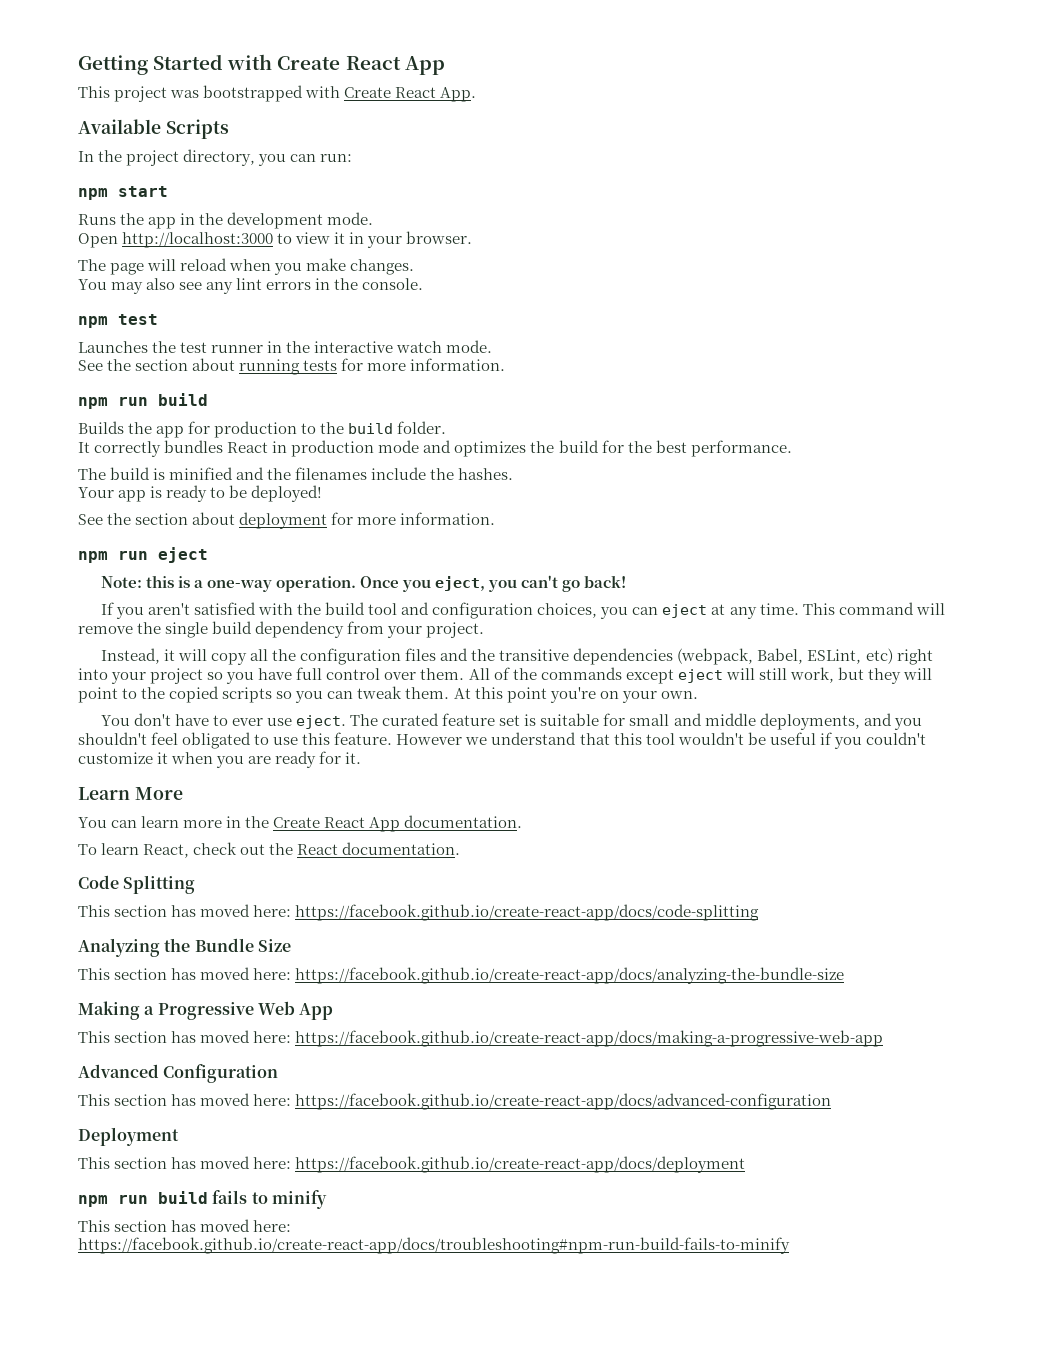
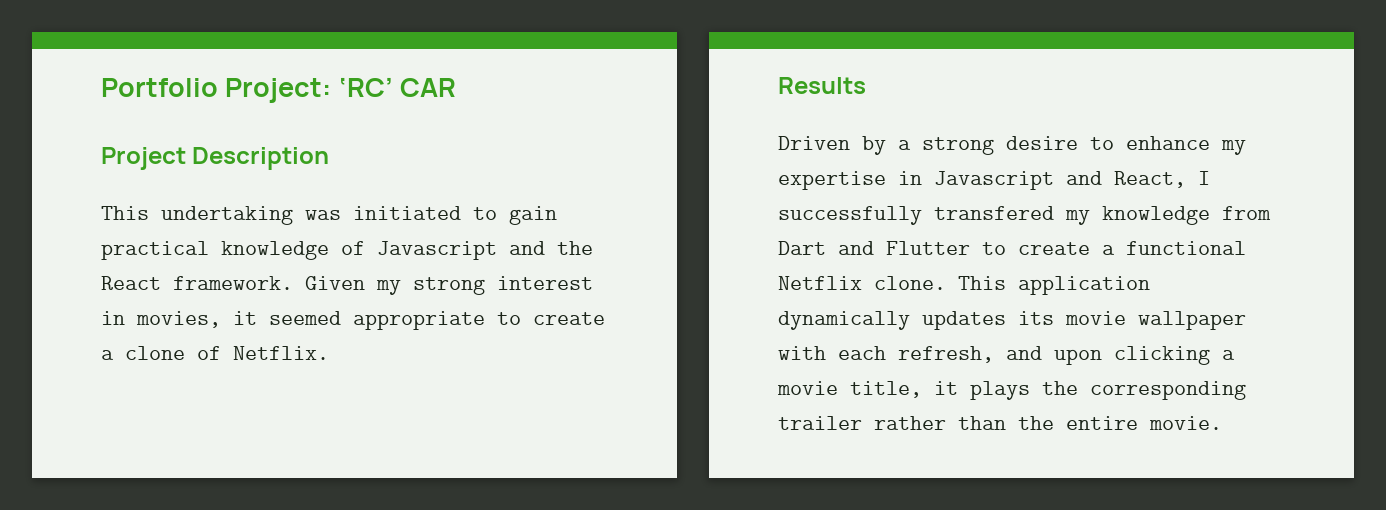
- Getting Started with Create React App
- This project was bootstrapped with Create React App.
- Available Scripts
- In the project directory, you can run:
- npm start
- Runs the app in the development mode.
- Open http://localhost:3000 to view it in your browser.
- The page will reload when you make changes.
- You may also see any lint errors in the console.
- npm test
- Launches the test runner in the interactive watch mode.
- See the section about running tests for more information.
- npm run build
- Builds the app for production to the build folder.
- It correctly bundles React in production mode and optimizes the build for the best performance.
- The build is minified and the filenames include the hashes.
- Your app is ready to be deployed!
- See the section about deployment for more information.
- npm run eject
- Note: this is a one-way operation. Once you eject, you can't go back!
- If you aren't satisfied with the build tool and configuration choices, you can eject at any time. This command will remove the single build dependency from your project.
- Instead, it will copy all the configuration files and the transitive dependencies (webpack, Babel, ESLint, etc) right into your project so you have full control over them. All of the commands except eject will still work, but they will point to the copied scripts so you can tweak them. At this point you're on your own.
- You don't have to ever use eject. The curated feature set is suitable for small and middle deployments, and you shouldn't feel obligated to use this feature. However we understand that this tool wouldn't be useful if you couldn't customize it when you are ready for it.
- Learn More
- You can learn more in the Create React App documentation.
- To learn React, check out the React documentation.
- Code Splitting
- This section has moved here: https://facebook.github.io/create-react-app/docs/code-splitting
- Analyzing the Bundle Size
- This section has moved here: https://facebook.github.io/create-react-app/docs/analyzing-the-bundle-size
- Making a Progressive Web App
- This section has moved here: https://facebook.github.io/create-react-app/docs/making-a-progressive-web-app
- Advanced Configuration
- This section has moved here: https://facebook.github.io/create-react-app/docs/advanced-configuration
- Deployment
- This section has moved here: https://facebook.github.io/create-react-app/docs/deployment
- npm run build fails to minify
- This section has moved here: https://facebook.github.io/create-react-app/docs/troubleshooting#npm-run-build-fails-to-minify
+ Portfolio Project: ‘RC’ CAR
+ Project Description
+ This undertaking was initiated to gain practical knowledge of Javascript and the React framework. Given my strong interest in movies, it seemed appropriate to create a clone of Netflix.
+ Results
+ Driven by a strong desire to enhance my expertise in Javascript and React, I successfully transfered my knowledge from Dart and Flutter to create a functional Netflix clone. This application dynamically updates its movie wallpaper with each refresh, and upon clicking a movie title, it plays the corresponding trailer rather than the entire movie.

